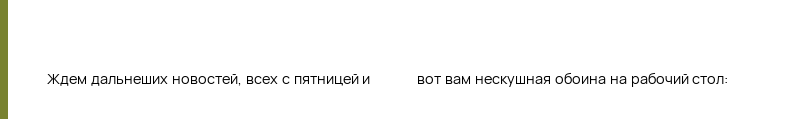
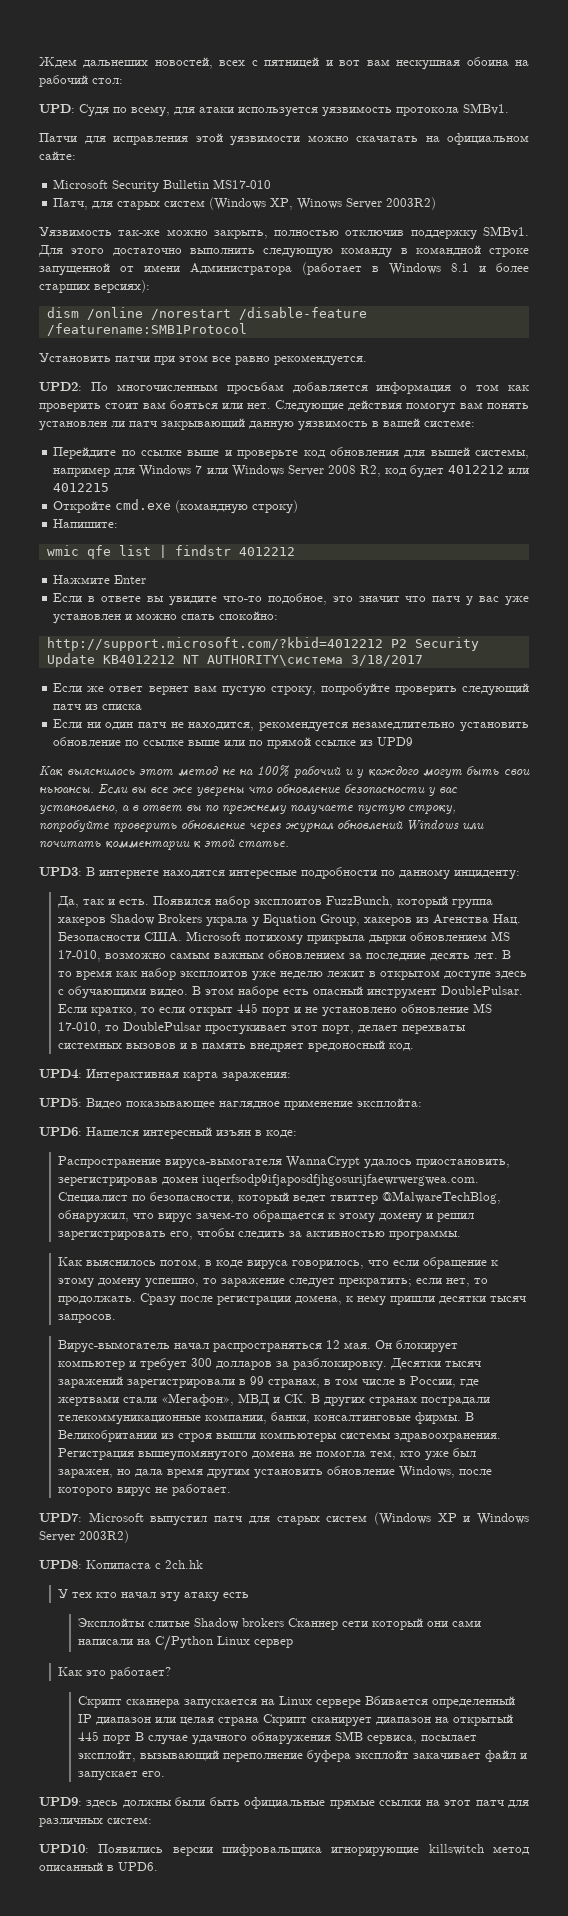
+ UPD: Судя по всему, для атаки используется уязвимость протокола SMBv1.
+ Патчи для исправления этой уязвимости можно скачатать на официальном сайте:
+ Microsoft Security Bulletin MS17-010
+ Патч, для старых систем (Windows XP, Winows Server 2003R2)
+ Уязвимость так-же можно закрыть, полностью отключив поддержку SMBv1. Для этого достаточно выполнить следующую команду в командной строке запущенной от имени Администратора (работает в Windows 8.1 и более старших версиях):
+ dism /online /norestart /disable-feature /featurename:SMB1Protocol
+ Установить патчи при этом все равно рекомендуется.
+ UPD2: По многочисленным просьбам добавляется информация о том как проверить стоит вам бояться или нет. Следующие действия помогут вам понять установлен ли патч закрывающий данную уязвимость в вашей системе:
+ Перейдите по ссылке выше и проверьте код обновления для вышей системы, например для Windows 7 или Windows Server 2008 R2, код будет 4012212 или 4012215
+ Откройте cmd.exe (командную строку)
+ Напишите:
+ wmic qfe list | findstr 4012212
+ Нажмите Enter
+ Если в ответе вы увидите что-то подобное, это значит что патч у вас уже установлен и можно спать спокойно:
+ http://support.microsoft.com/?kbid=4012212 P2 Security Update KB4012212 NT AUTHORITY\система 3/18/2017
+ Если же ответ вернет вам пустую строку, попробуйте проверить следующий патч из списка
+ Если ни один патч не находится, рекомендуется незамедлительно установить обновление по ссылке выше или по прямой ссылке из UPD9
+ Как выяснилось этот метод не на 100% рабочий и у каждого могут быть свои ньюансы. Если вы все же уверены что обновление безопасности у вас установлено, а в ответ вы по прежнему получаете пустую строку, попробуйте проверить обновление через журнал обновлений Windows или почитать комментарии к этой статье.
+ UPD3: В интернете находятся интересные подробности по данному инциденту:
+ Да, так и есть. Появился набор эксплоитов FuzzBunch, который группа хакеров Shadow Brokers украла у Equation Group, хакеров из Агенства Нац. Безопасности США. Microsoft потихому прикрыла дырки обновлением MS 17-010, возможно самым важным обновлением за последние десять лет. В то время как набор эксплоитов уже неделю лежит в открытом доступе здесь с обучающими видео. В этом наборе есть опасный инструмент DoublePulsar. Если кратко, то если открыт 445 порт и не установлено обновление MS 17-010, то DoublePulsar простукивает этот порт, делает перехваты системных вызовов и в память внедряет вредоносный код.
+ UPD4: Интерактивная карта заражения:
+ UPD5: Видео показывающее наглядное применение эксплойта:
+ UPD6: Нашелся интересный изъян в коде:
+ Распространение вируса-вымогателя WannaCrypt удалось приостановить, зерегистрировав домен iuqerfsodp9ifjaposdfjhgosurijfaewrwergwea.com. Специалист по безопасности, который ведет твиттер @MalwareTechBlog, обнаружил, что вирус зачем-то обращается к этому домену и решил зарегистрировать его, чтобы следить за активностью программы.
+ Как выяснилось потом, в коде вируса говорилось, что если обращение к этому домену успешно, то заражение следует прекратить; если нет, то продолжать. Сразу после регистрации домена, к нему пришли десятки тысяч запросов.
+ Вирус-вымогатель начал распространяться 12 мая. Он блокирует компьютер и требует 300 долларов за разблокировку. Десятки тысяч заражений зарегистрировали в 99 странах, в том числе в России, где жертвами стали «Мегафон», МВД и СК. В других странах пострадали телекоммуникационные компании, банки, консалтинговые фирмы. В Великобритании из строя вышли компьютеры системы здравоохранения. Регистрация вышеупомянутого домена не помогла тем, кто уже был заражен, но дала время другим установить обновление Windows, после которого вирус не работает.
+ UPD7: Microsoft выпустил патч для старых систем (Windows XP и Windows Server 2003R2)
+ UPD8: Копипаста с 2ch.hk
+ У тех кто начал эту атаку есть
+ Эксплойты слитые Shadow brokers Сканнер сети который они сами написали на C/Python Linux сервер
+ Как это работает?
+ Скрипт сканнера запускается на Linux сервере Вбивается определенный IP диапазон или целая страна Скрипт сканирует диапазон на открытый 445 порт В случае удачного обнаружения SMB сервиса, посылает эксплойт, вызывающий переполнение буфера эксплойт закачивает файл и запускает его.
+ UPD9: здесь должны были быть официальные прямые ссылки на этот патч для различных систем:
+ UPD10: Появились версии шифровальщика игнорирующие killswitch метод описанный в UPD6.

